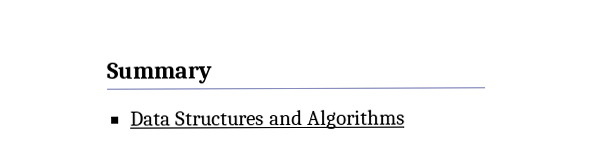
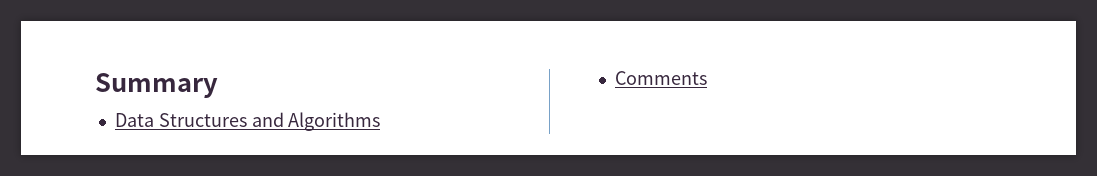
+ Comments

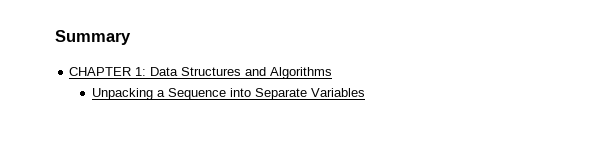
- Data Structures and Algorithms
+ CHAPTER 1: Data Structures and Algorithms
- Comments
+ Unpacking a Sequence into Separate Variables

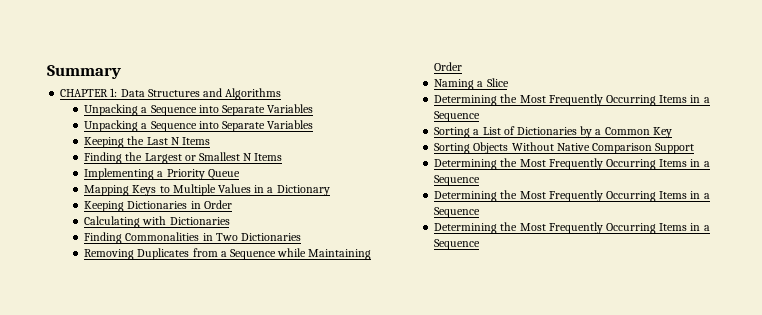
  CHAPTER 1: Data Structures and Algorithms
  Unpacking a Sequence into Separate Variables
+ Unpacking a Sequence into Separate Variables
+ Keeping the Last N Items
+ Finding the Largest or Smallest N Items
+ Implementing a Priority Queue
+ Mapping Keys to Multiple Values in a Dictionary
+ Keeping Dictionaries in Order
+ Calculating with Dictionaries
+ Finding Commonalities in Two Dictionaries
+ Removing Duplicates from a Sequence while Maintaining Order
+ Naming a Slice
+ Determining the Most Frequently Occurring Items in a Sequence
+ Sorting a List of Dictionaries by a Common Key
+ Sorting Objects Without Native Comparison Support
+ Determining the Most Frequently Occurring Items in a Sequence
+ Determining the Most Frequently Occurring Items in a Sequence
+ Determining the Most Frequently Occurring Items in a Sequence

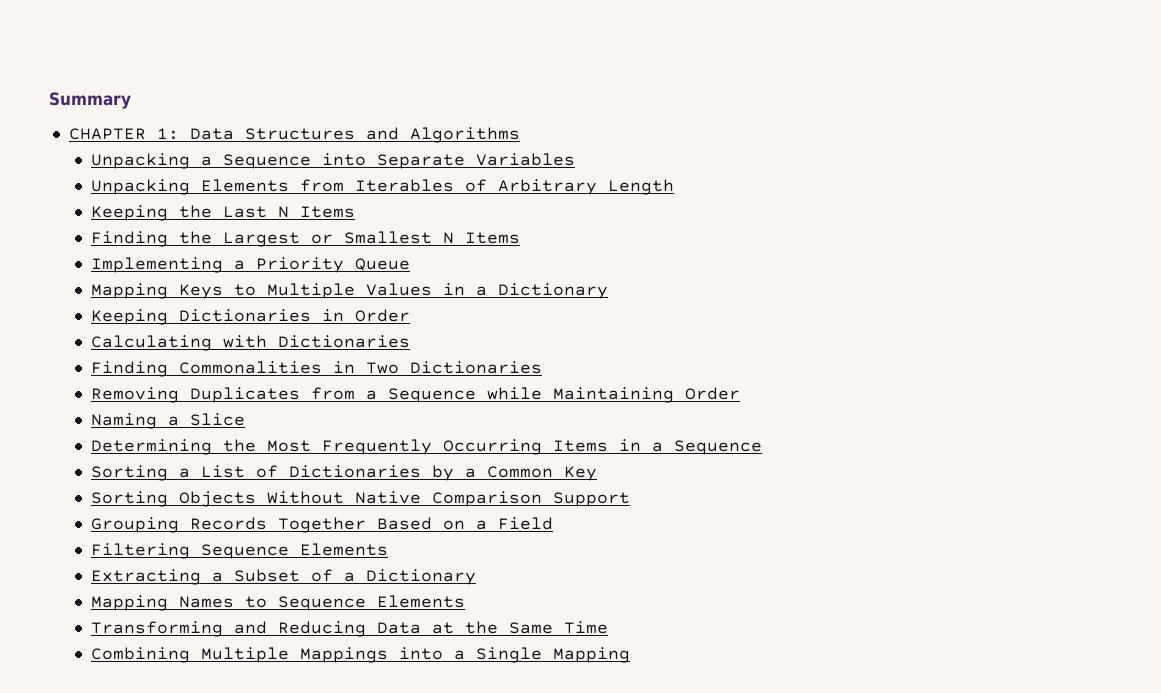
  CHAPTER 1: Data Structures and Algorithms
  Unpacking a Sequence into Separate Variables
- Unpacking a Sequence into Separate Variables
+ Unpacking Elements from Iterables of Arbitrary Length
  Sorting Objects Without Native Comparison Support
- Determining the Most Frequently Occurring Items in a Sequence
- Determining the Most Frequently Occurring Items in a Sequence
- Determining the Most Frequently Occurring Items in a Sequence
+ Grouping Records Together Based on a Field
+ Filtering Sequence Elements
+ Extracting a Subset of a Dictionary
+ Mapping Names to Sequence Elements
+ Transforming and Reducing Data at the Same Time
+ Combining Multiple Mappings into a Single Mapping

